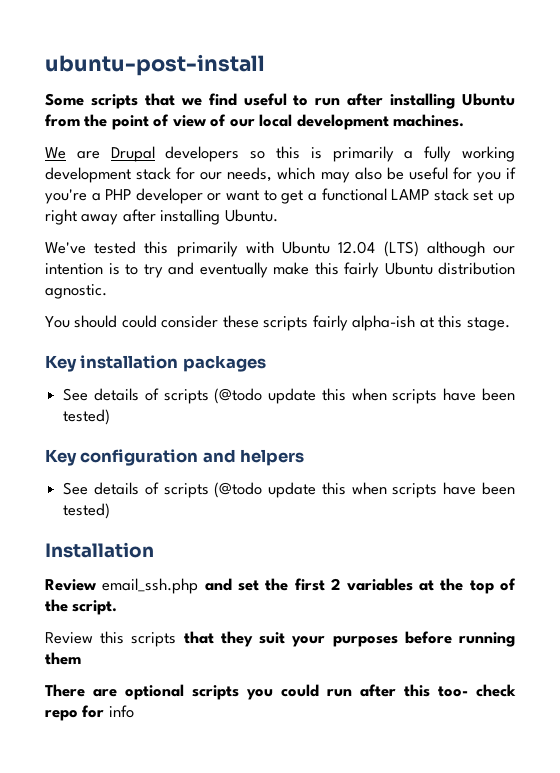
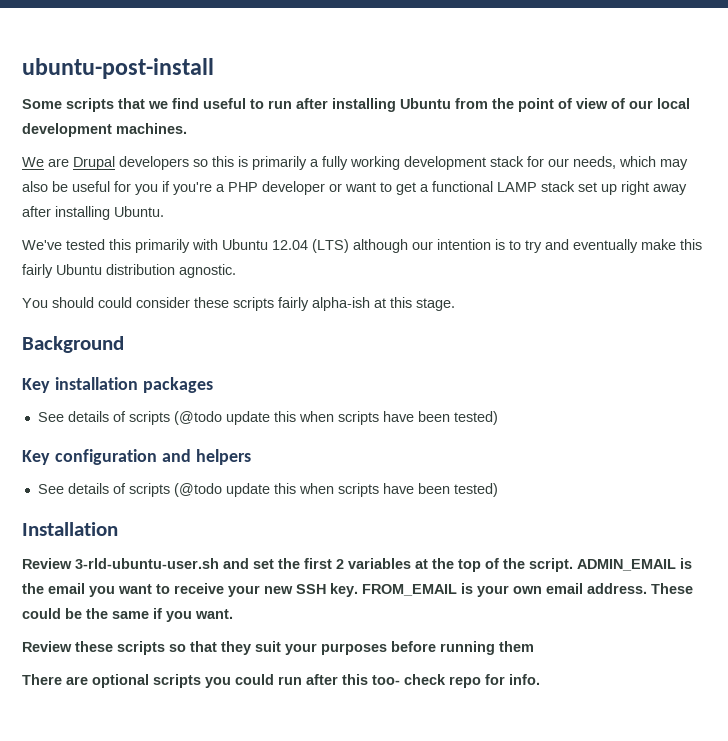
+ Background
- Review email_ssh.php and set the first 2 variables at the top of the script.
- Review this scripts that they suit your purposes before running them
+ Review 3-rld-ubuntu-user.sh and set the first 2 variables at the top of the script. ADMIN_EMAIL is the email you want to receive your new SSH key. FROM_EMAIL is your own email address. These could be the same if you want.
+ Review these scripts so that they suit your purposes before running them
- There are optional scripts you could run after this too- check repo for info
+ There are optional scripts you could run after this too- check repo for info.

